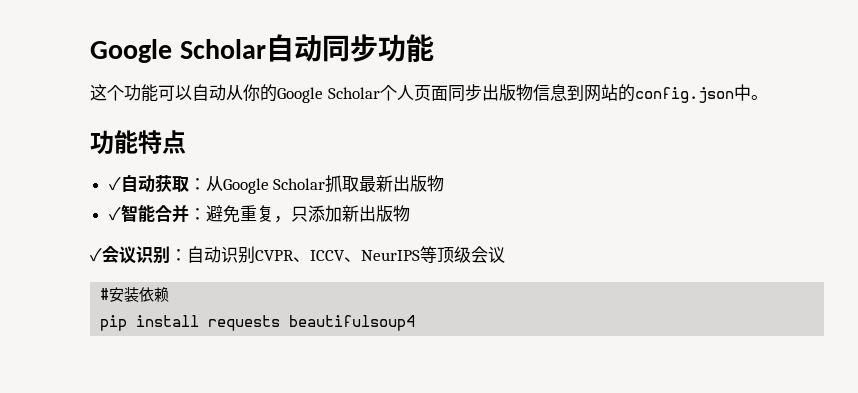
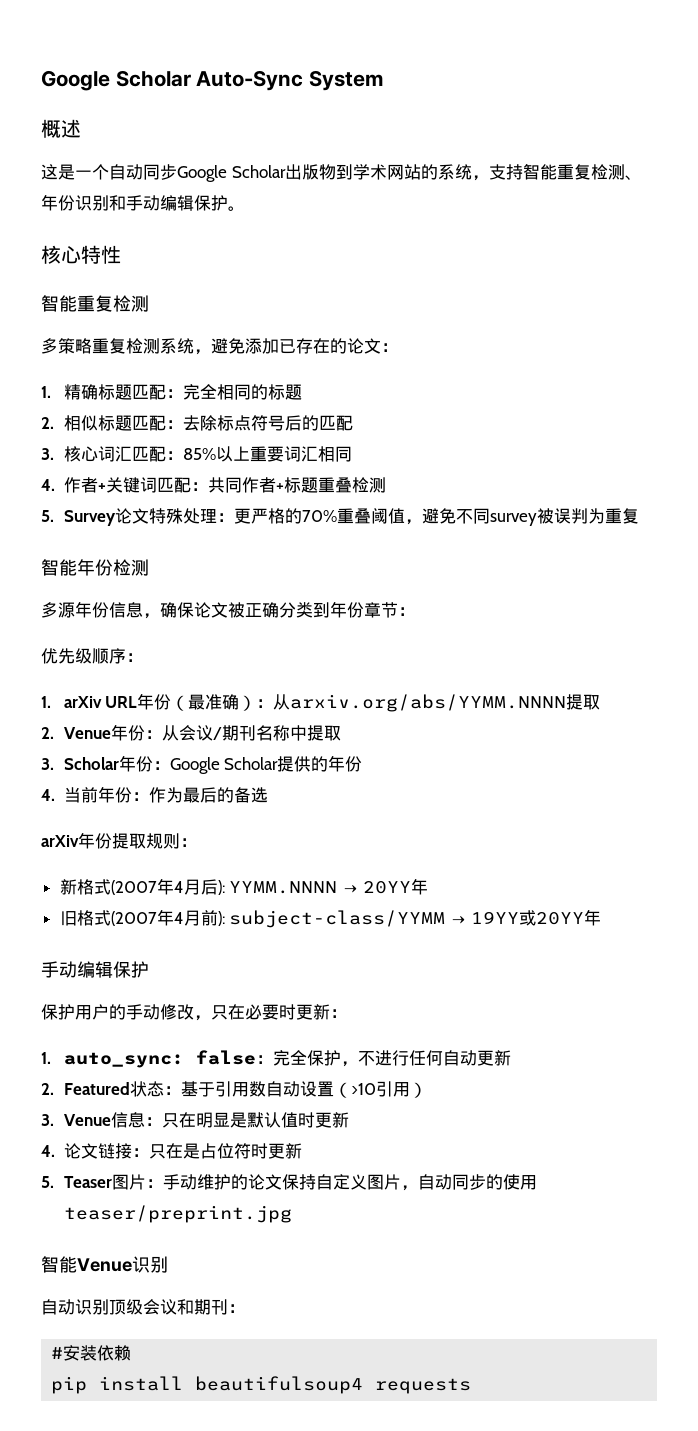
- Google Scholar自动同步功能
- 这个功能可以自动从你的Google Scholar个人页面同步出版物信息到网站的config.json中。
- 功能特点
- ✓自动获取：从Google Scholar抓取最新出版物
- ✓智能合并：避免重复，只添加新出版物
- ✓会议识别：自动识别CVPR、ICCV、NeurIPS等顶级会议
+ Google Scholar Auto-Sync System
+ 概述
+ 这是一个自动同步Google Scholar出版物到学术网站的系统，支持智能重复检测、年份识别和手动编辑保护。
+ 核心特性
+ 智能重复检测
+ 多策略重复检测系统，避免添加已存在的论文：
+ 1.精确标题匹配：完全相同的标题
+ 2.相似标题匹配：去除标点符号后的匹配
+ 3.核心词汇匹配：85%以上重要词汇相同
+ 4.作者+关键词匹配：共同作者+标题重叠检测
+ 5. Survey论文特殊处理：更严格的70%重叠阈值，避免不同survey被误判为重复
+ 智能年份检测
+ 多源年份信息，确保论文被正确分类到年份章节：
+ 优先级顺序：
+ 1. arXiv URL年份（最准确）：从arxiv.org/abs/YYMM.NNNN提取
+ 2. Venue年份：从会议/期刊名称中提取
+ 3. Scholar年份：Google Scholar提供的年份
+ 4.当前年份：作为最后的备选
+ arXiv年份提取规则：
+ 新格式(2007年4月后): YYMM.NNNN → 20YY年
+ 旧格式(2007年4月前): subject-class/YYMM → 19YY或20YY年
+ 手动编辑保护
+ 保护用户的手动修改，只在必要时更新：
+ 1. auto_sync: false：完全保护，不进行任何自动更新
+ 2. Featured状态：基于引用数自动设置（>10引用）
+ 3. Venue信息：只在明显是默认值时更新
+ 4.论文链接：只在是占位符时更新
+ 5. Teaser图片：手动维护的论文保持自定义图片，自动同步的使用teaser/preprint.jpg
+ 智能Venue识别
+ 自动识别顶级会议和期刊：
- pip install requests beautifulsoup4
+ pip install beautifulsoup4 requests

